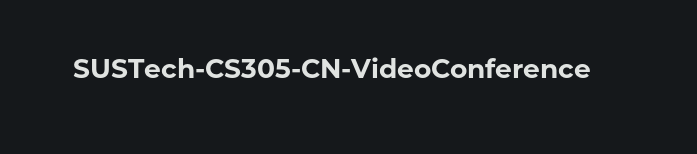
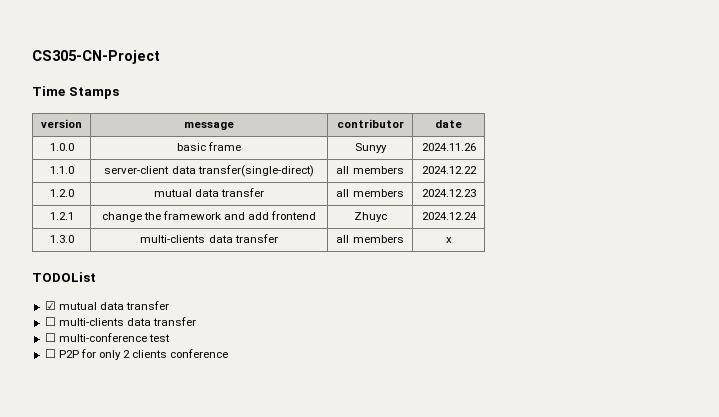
- SUSTech-CS305-CN-VideoConference
+ CS305-CN-Project
+ Time Stamps
+ version | message | contributor | date
+ 1.0.0 | basic frame | Sunyy | 2024.11.26
+ 1.1.0 | server-client data transfer(single-direct) | all members | 2024.12.22
+ 1.2.0 | mutual data transfer | all members | 2024.12.23
+ 1.2.1 | change the framework and add frontend | Zhuyc | 2024.12.24
+ 1.3.0 | multi-clients data transfer | all members | x
+ TODOList
+ ☑ mutual data transfer
+ ☐ multi-clients data transfer
+ ☐ multi-conference test
+ ☐ P2P for only 2 clients conference

